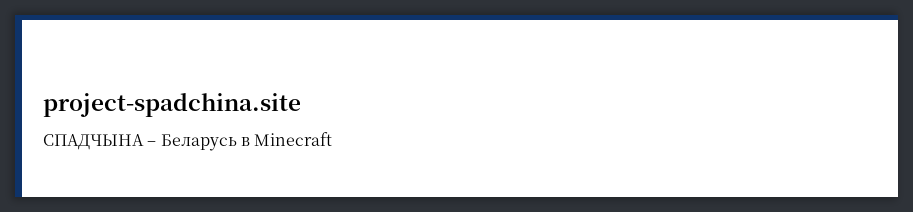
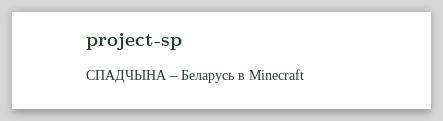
- project-spadchina.site
+ project-sp

